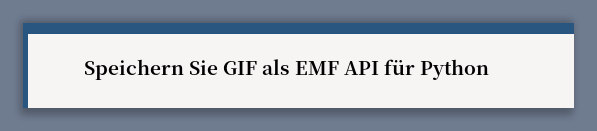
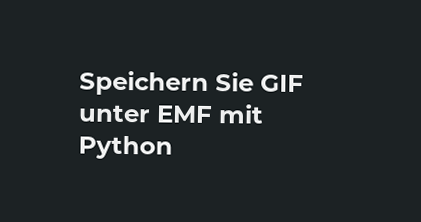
- Speichern Sie GIF als EMF API für Python
+ Speichern Sie GIF unter EMF mit Python

